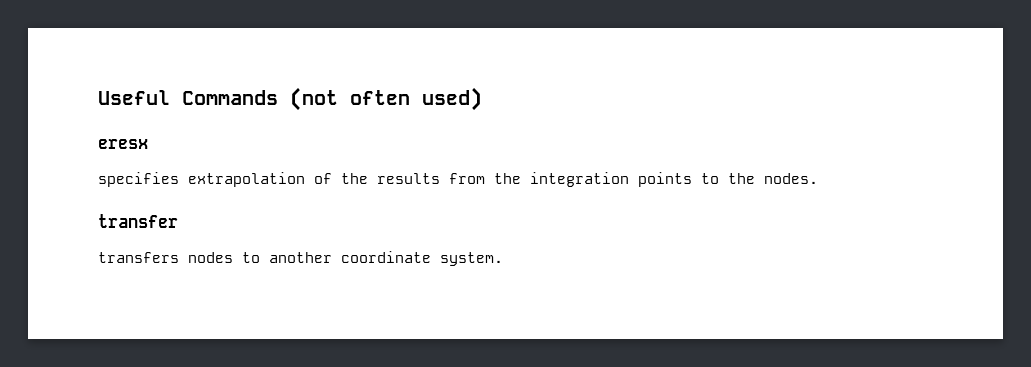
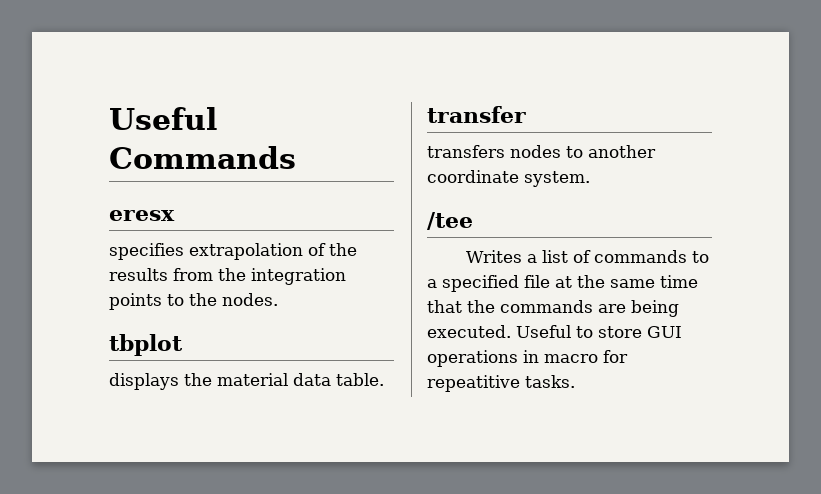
- Useful Commands (not often used)
+ Useful Commands
+ tbplot
+ displays the material data table.
+ /tee
+ Writes a list of commands to a specified file at the same time that the commands are being executed. Useful to store GUI operations in macro for repeatitive tasks.

